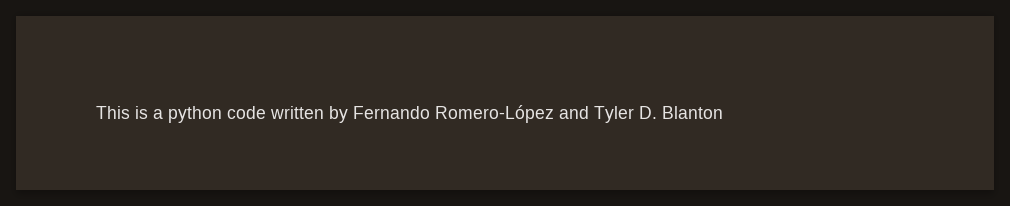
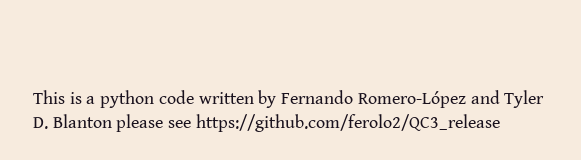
- This is a python code written by Fernando Romero-López and Tyler D. Blanton
+ This is a python code written by Fernando Romero-López and Tyler D. Blanton please see https://github.com/ferolo2/QC3_release

